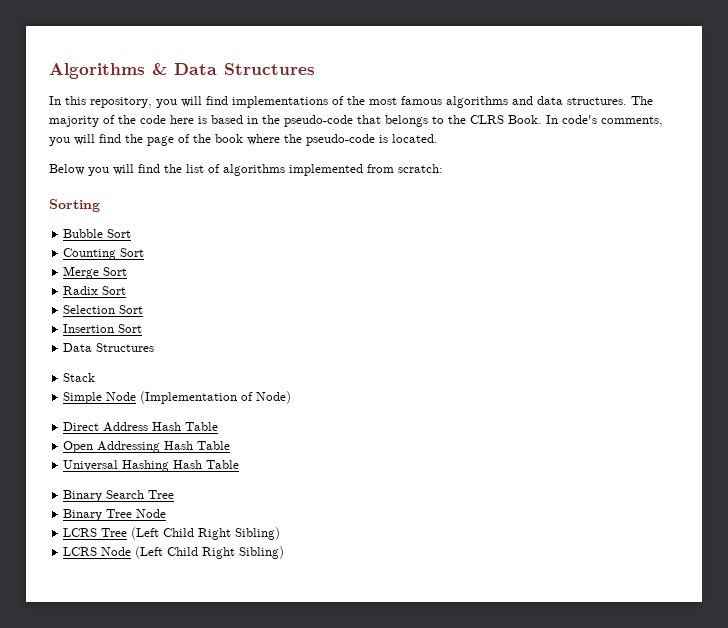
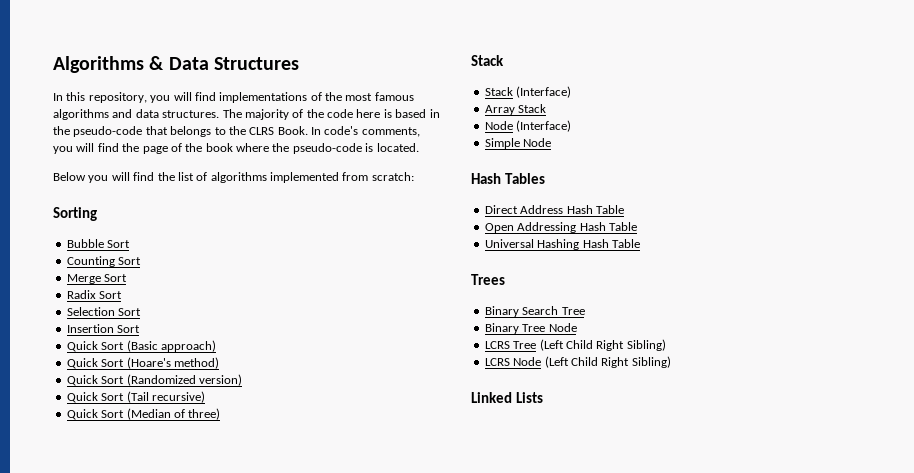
  Insertion Sort
- Data Structures
+ Quick Sort (Basic approach)
+ Quick Sort (Hoare's method)
+ Quick Sort (Randomized version)
+ Quick Sort (Tail recursive)
+ Quick Sort (Median of three)
  Stack
+ Stack (Interface)
+ Array Stack
+ Node (Interface)
- Simple Node (Implementation of Node)
+ Simple Node
+ Hash Tables
+ Trees
+ Linked Lists

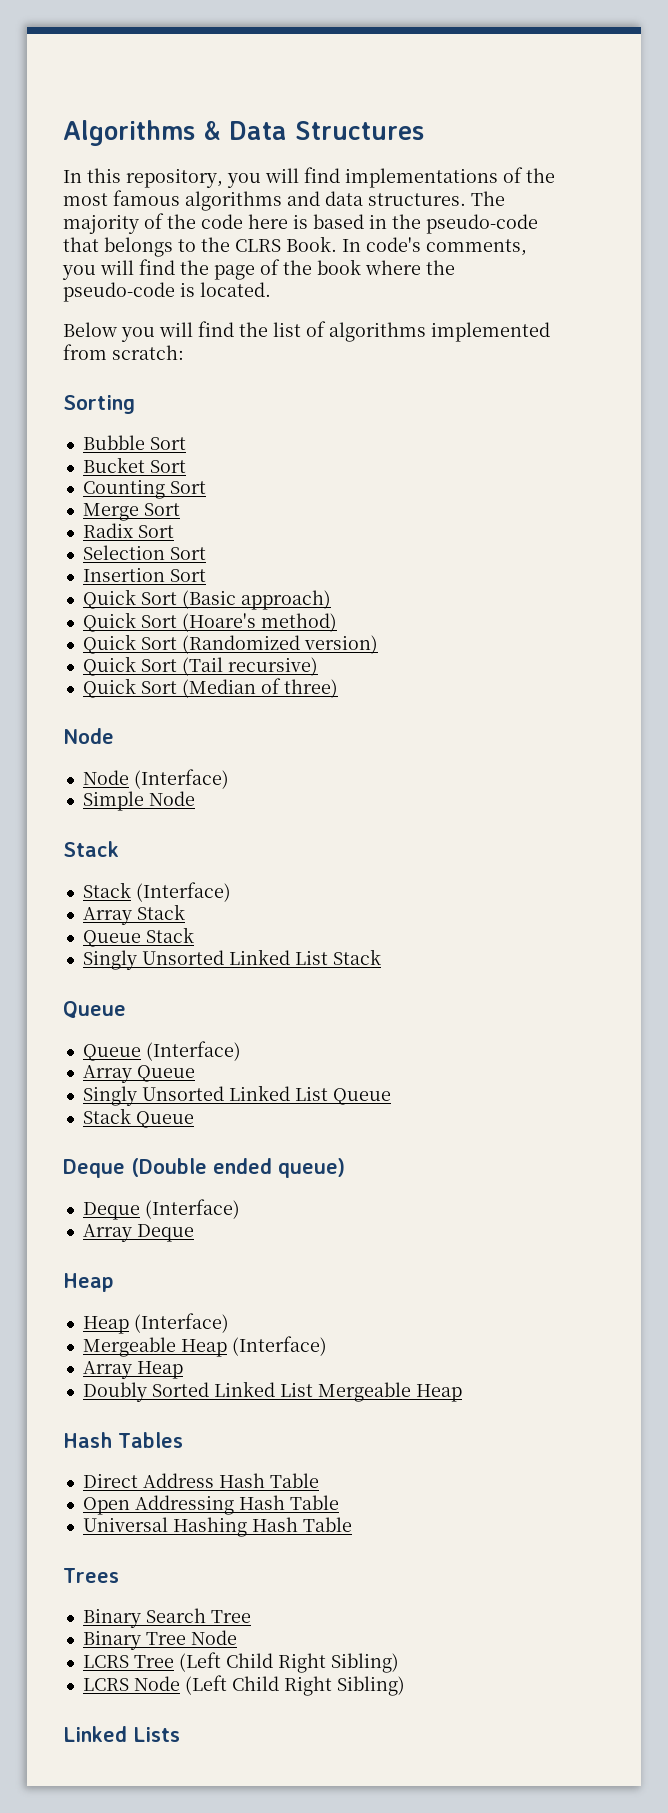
+ Bucket Sort
  Quick Sort (Median of three)
+ Node
+ Node (Interface)
+ Simple Node
- Node (Interface)
- Simple Node
+ Queue Stack
+ Singly Unsorted Linked List Stack
+ Queue
+ Queue (Interface)
+ Array Queue
+ Singly Unsorted Linked List Queue
+ Stack Queue
+ Deque (Double ended queue)
+ Deque (Interface)
+ Array Deque
+ Heap
+ Heap (Interface)
+ Mergeable Heap (Interface)
+ Array Heap
+ Doubly Sorted Linked List Mergeable Heap

